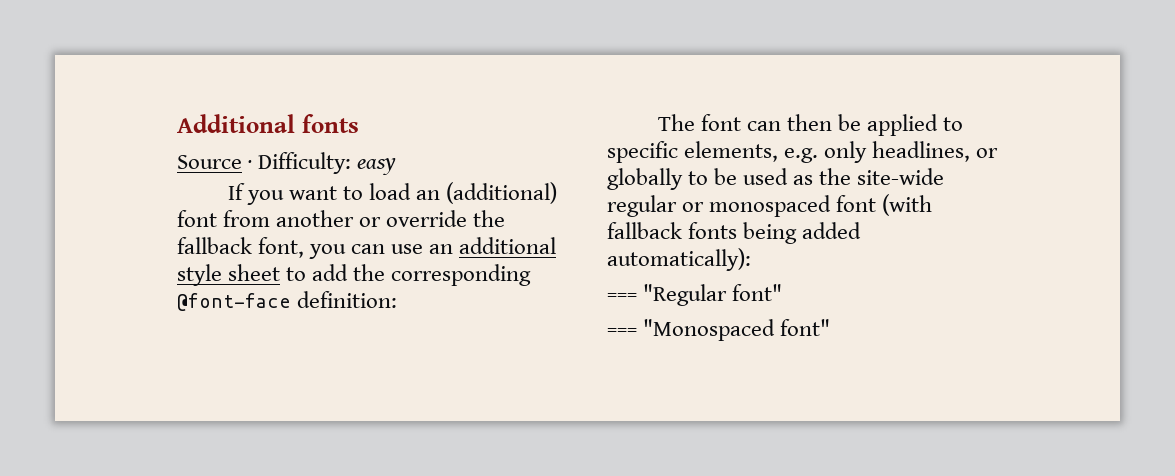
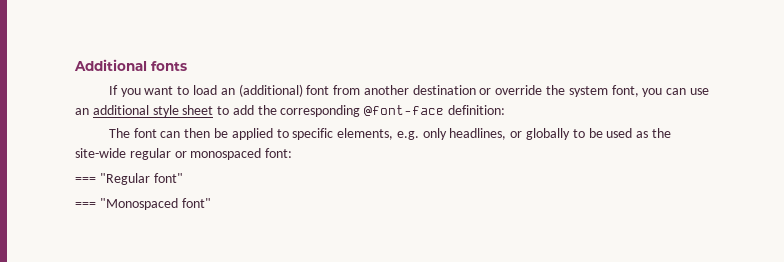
- Source · Difficulty: easy
- If you want to load an (additional) font from another or override the fallback font, you can use an additional style sheet to add the corresponding @font-face definition:
+ If you want to load an (additional) font from another destination or override the system font, you can use an additional style sheet to add the corresponding @font-face definition:
- The font can then be applied to specific elements, e.g. only headlines, or globally to be used as the site-wide regular or monospaced font (with fallback fonts being added automatically):
+ The font can then be applied to specific elements, e.g. only headlines, or globally to be used as the site-wide regular or monospaced font:

